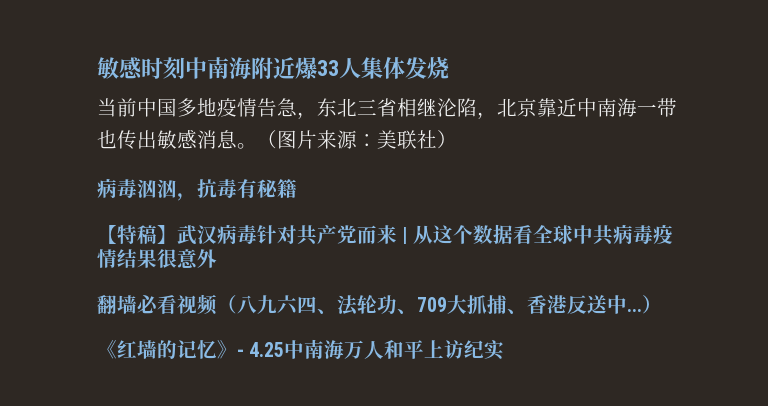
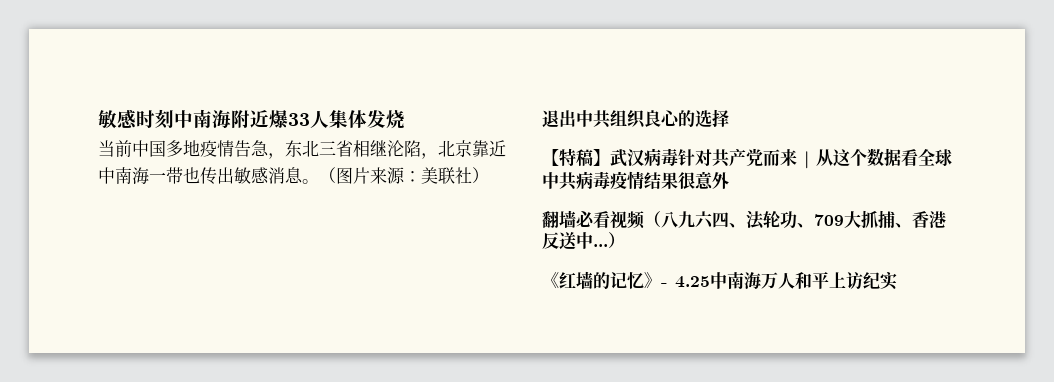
- 病毒汹汹，抗毒有秘籍
+ 退出中共组织良心的选择

